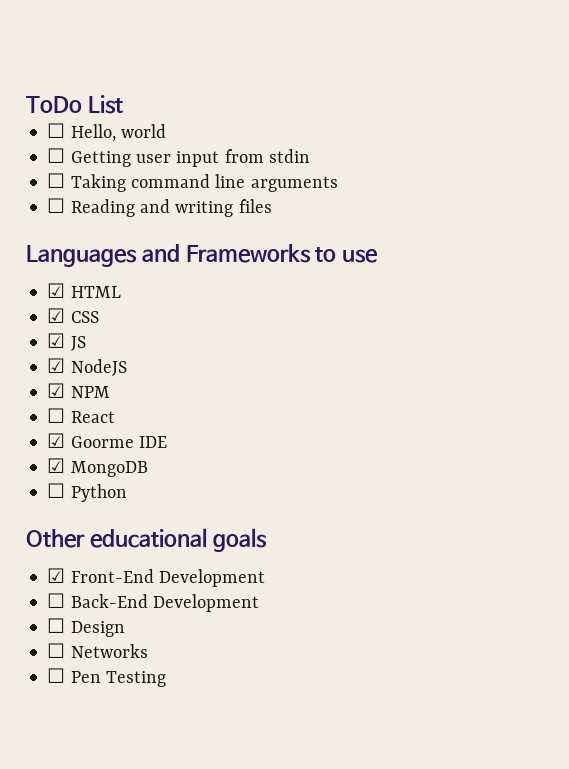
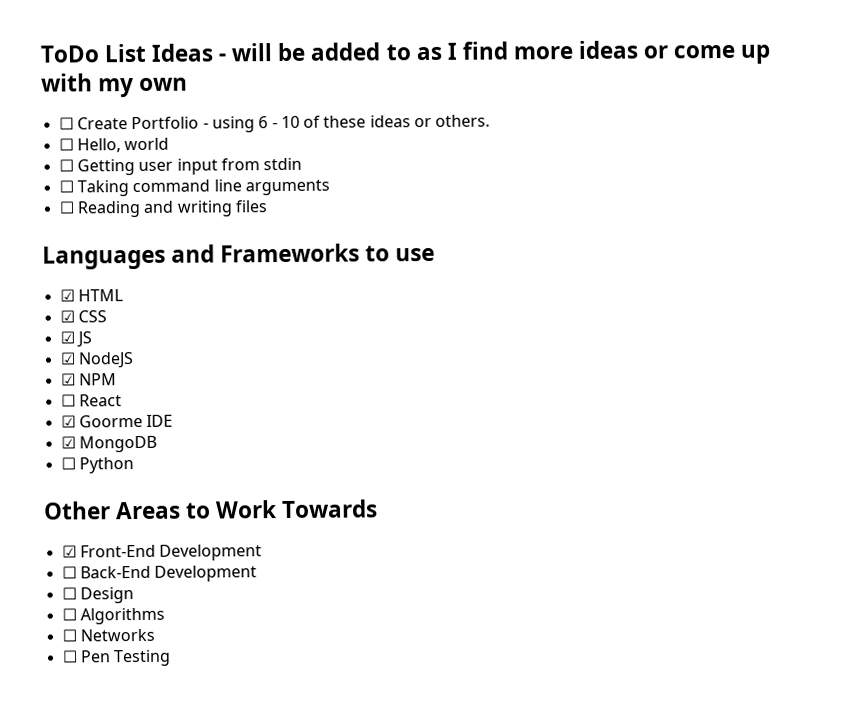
- ToDo List
+ ToDo List Ideas - will be added to as I find more ideas or come up with my own
+ ☐ Create Portfolio - using 6 - 10 of these ideas or others.
- Other educational goals
+ Other Areas to Work Towards
+ ☐ Algorithms

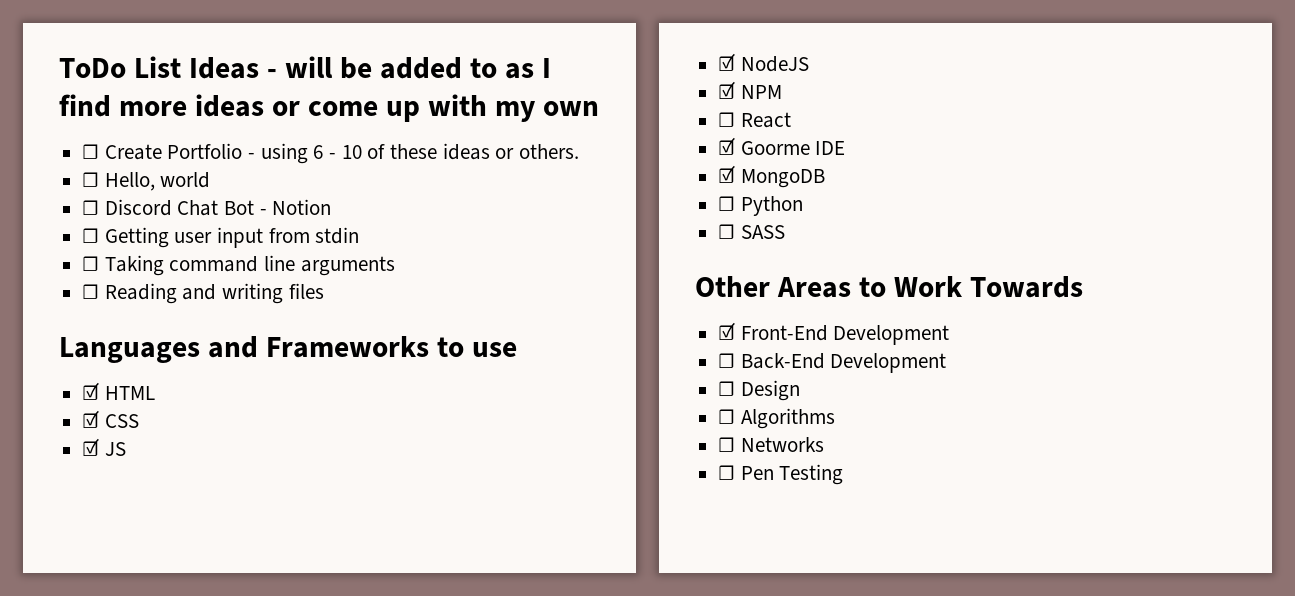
+ ☐ Discord Chat Bot - Notion
+ ☐ SASS

